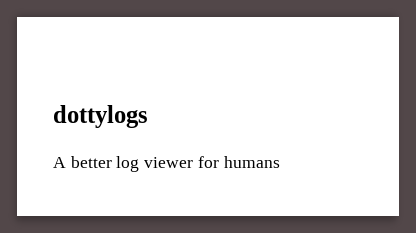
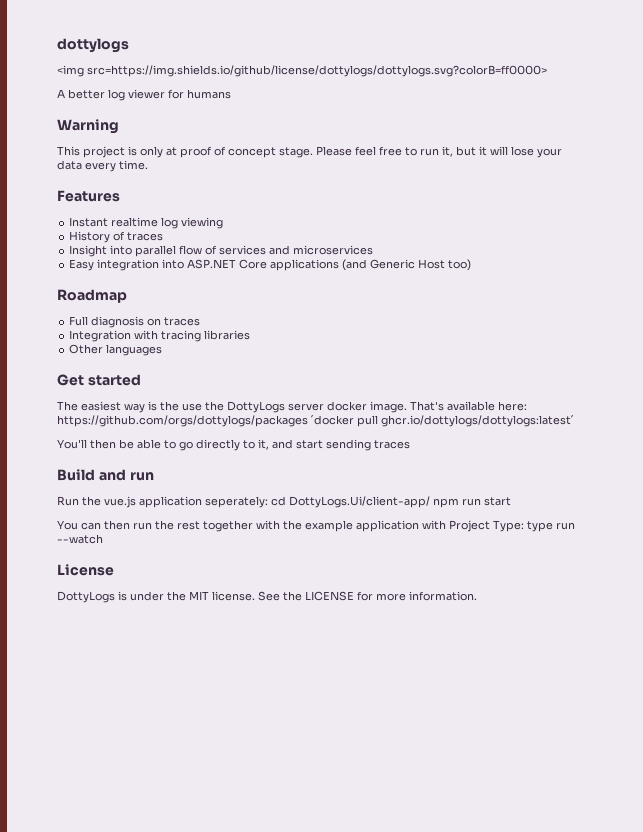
+ <img src=https://img.shields.io/github/license/dottylogs/dottylogs.svg?colorB=ff0000>
+ Warning
+ This project is only at proof of concept stage. Please feel free to run it, but it will lose your data every time.
+ Features
+ Instant realtime log viewing
+ History of traces
+ Insight into parallel flow of services and microservices
+ Easy integration into ASP.NET Core applications (and Generic Host too)
+ Roadmap
+ Full diagnosis on traces
+ Integration with tracing libraries
+ Other languages
+ Get started
+ The easiest way is the use the DottyLogs server docker image. That's available here: https://github.com/orgs/dottylogs/packages ´docker pull ghcr.io/dottylogs/dottylogs:latest´
+ You'll then be able to go directly to it, and start sending traces
+ Build and run
+ Run the vue.js application seperately: cd DottyLogs.Ui/client-app/ npm run start
+ You can then run the rest together with the example application with Project Type: type run --watch
+ License
+ DottyLogs is under the MIT license. See the LICENSE for more information.

